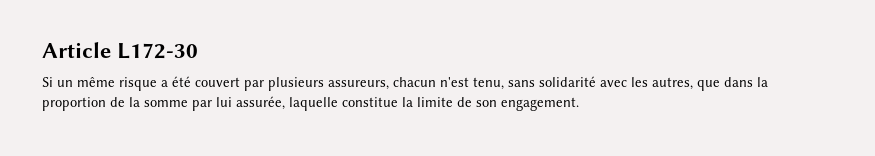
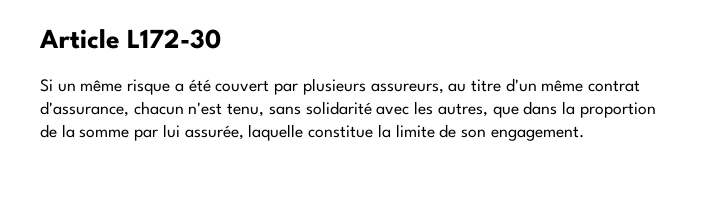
- Si un même risque a été couvert par plusieurs assureurs, chacun n'est tenu, sans solidarité avec les autres, que dans la proportion de la somme par lui assurée, laquelle constitue la limite de son engagement.
+ Si un même risque a été couvert par plusieurs assureurs, au titre d'un même contrat d'assurance, chacun n'est tenu, sans solidarité avec les autres, que dans la proportion de la somme par lui assurée, laquelle constitue la limite de son engagement.

